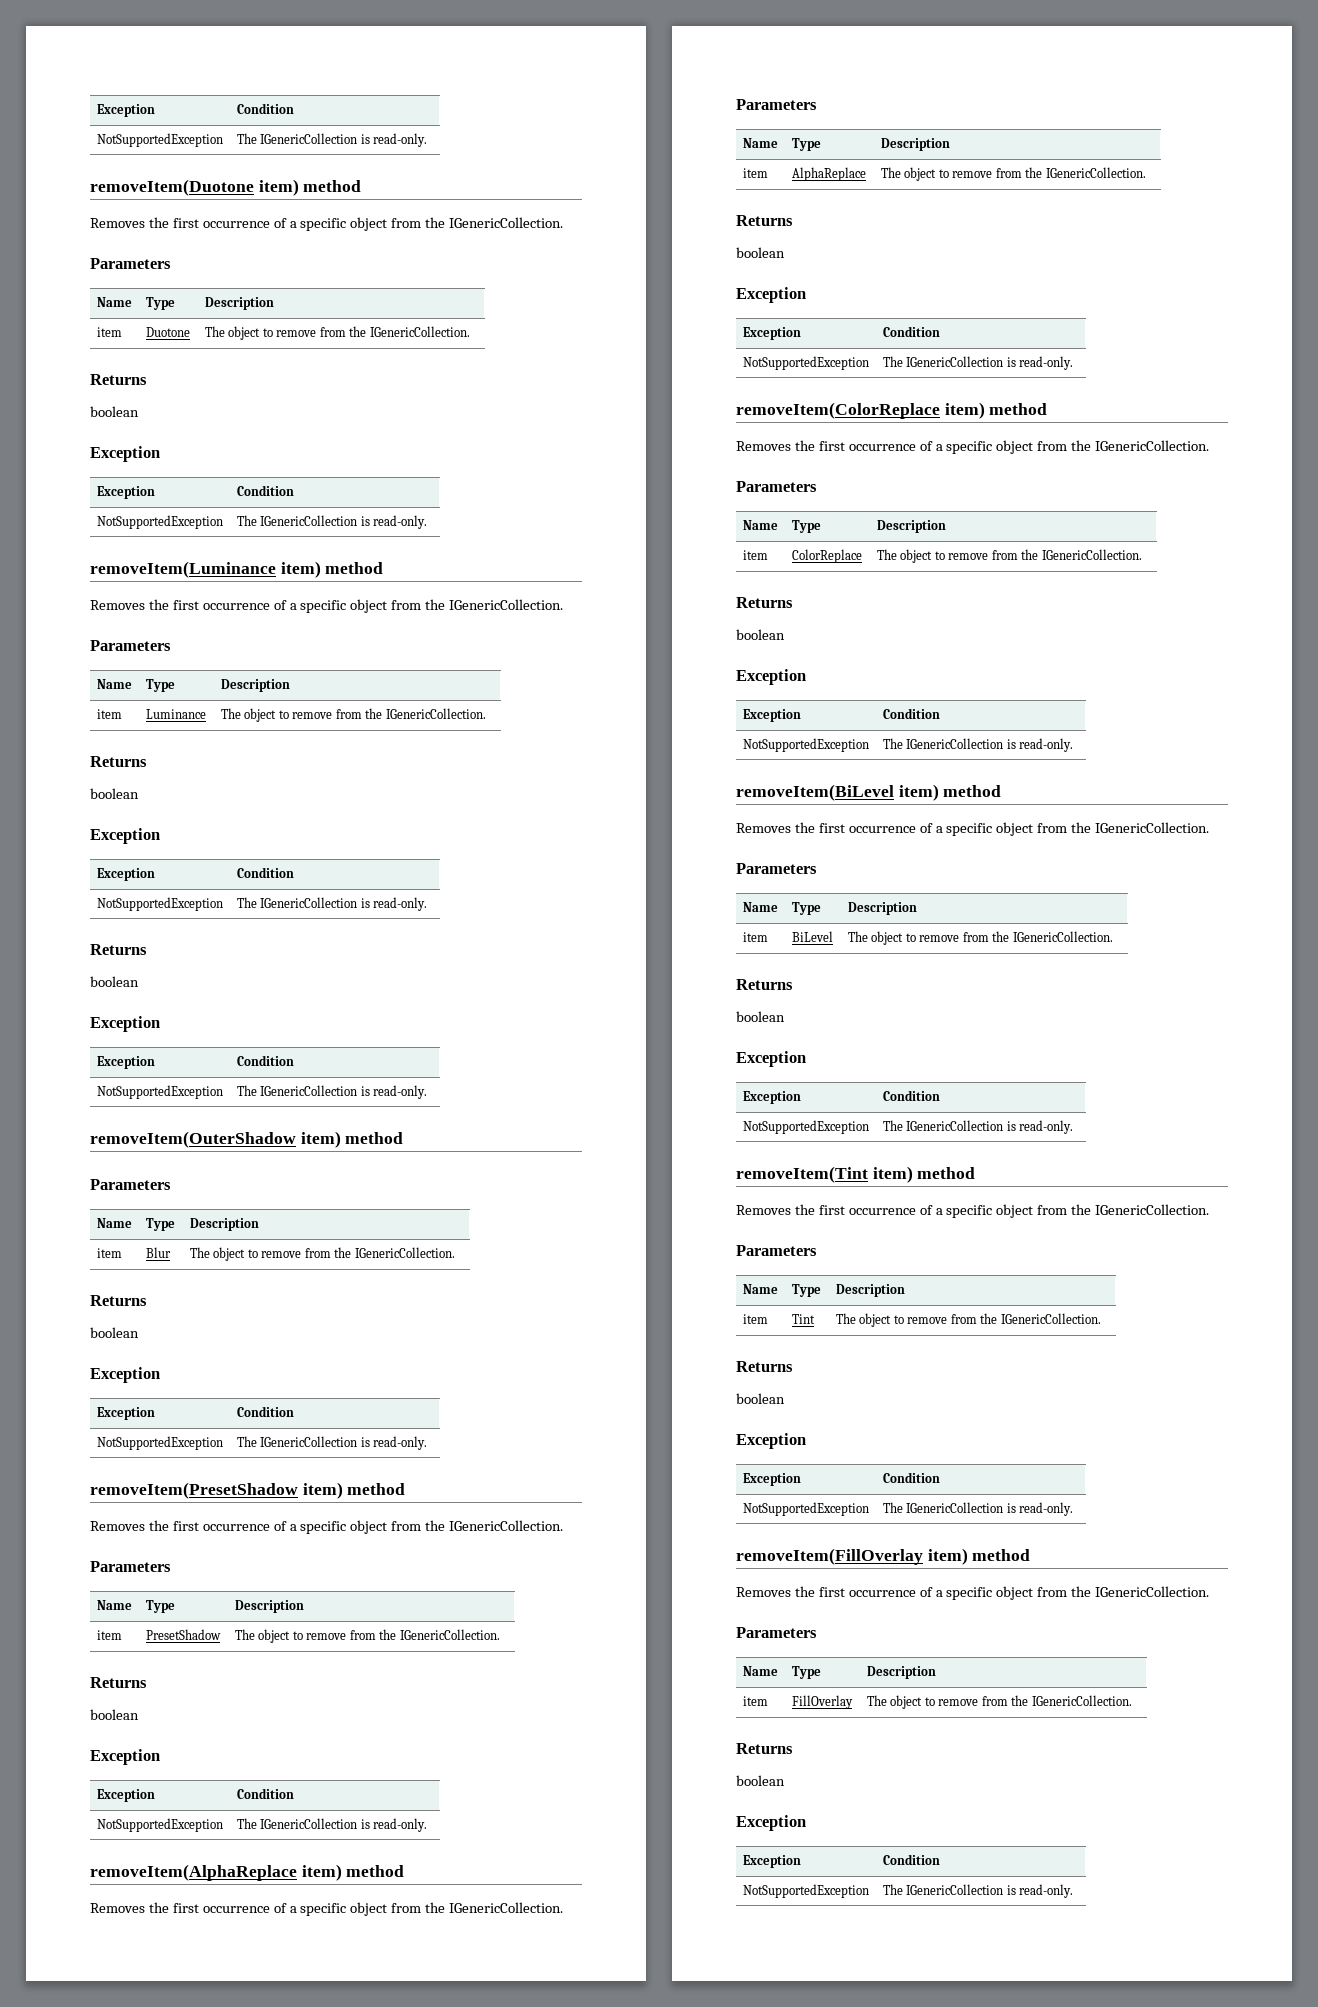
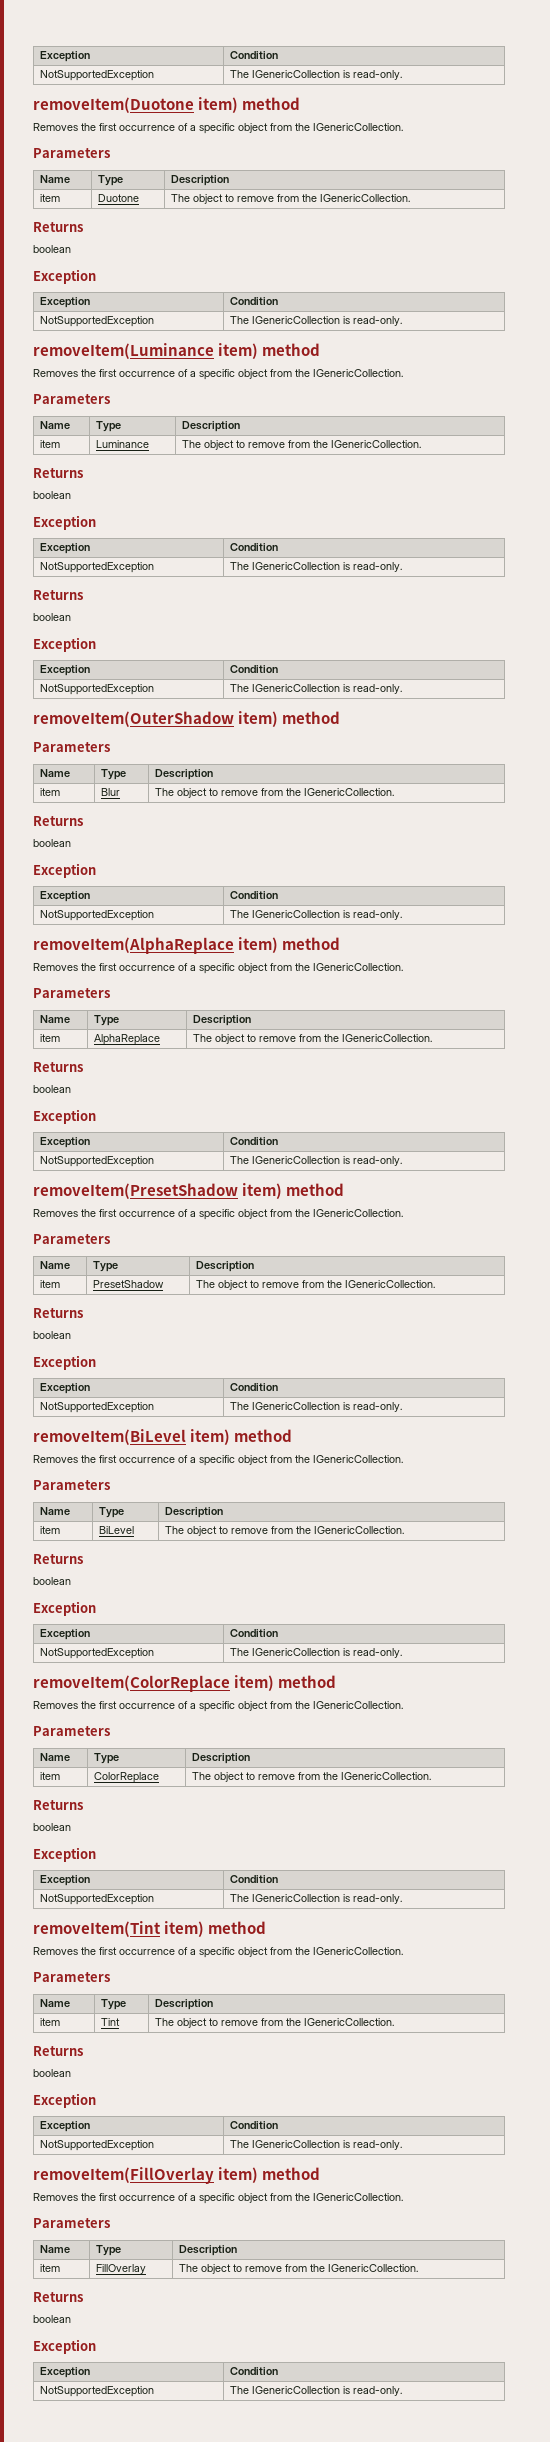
+ removeItem(AlphaReplace item) method
+ Removes the first occurrence of a specific object from the IGenericCollection.
+ Parameters
+ Name | Type | Description
+ item | AlphaReplace | The object to remove from the IGenericCollection.
+ Returns
+ boolean
+ Exception
+ Exception | Condition
+ NotSupportedException | The IGenericCollection is read-only.
- removeItem(AlphaReplace item) method
+ removeItem(BiLevel item) method
- item | AlphaReplace | The object to remove from the IGenericCollection.
+ item | BiLevel | The object to remove from the IGenericCollection.
- removeItem(BiLevel item) method
- Removes the first occurrence of a specific object from the IGenericCollection.
- Parameters
- Name | Type | Description
- item | BiLevel | The object to remove from the IGenericCollection.
- Returns
- boolean
- Exception
- Exception | Condition
- NotSupportedException | The IGenericCollection is read-only.

